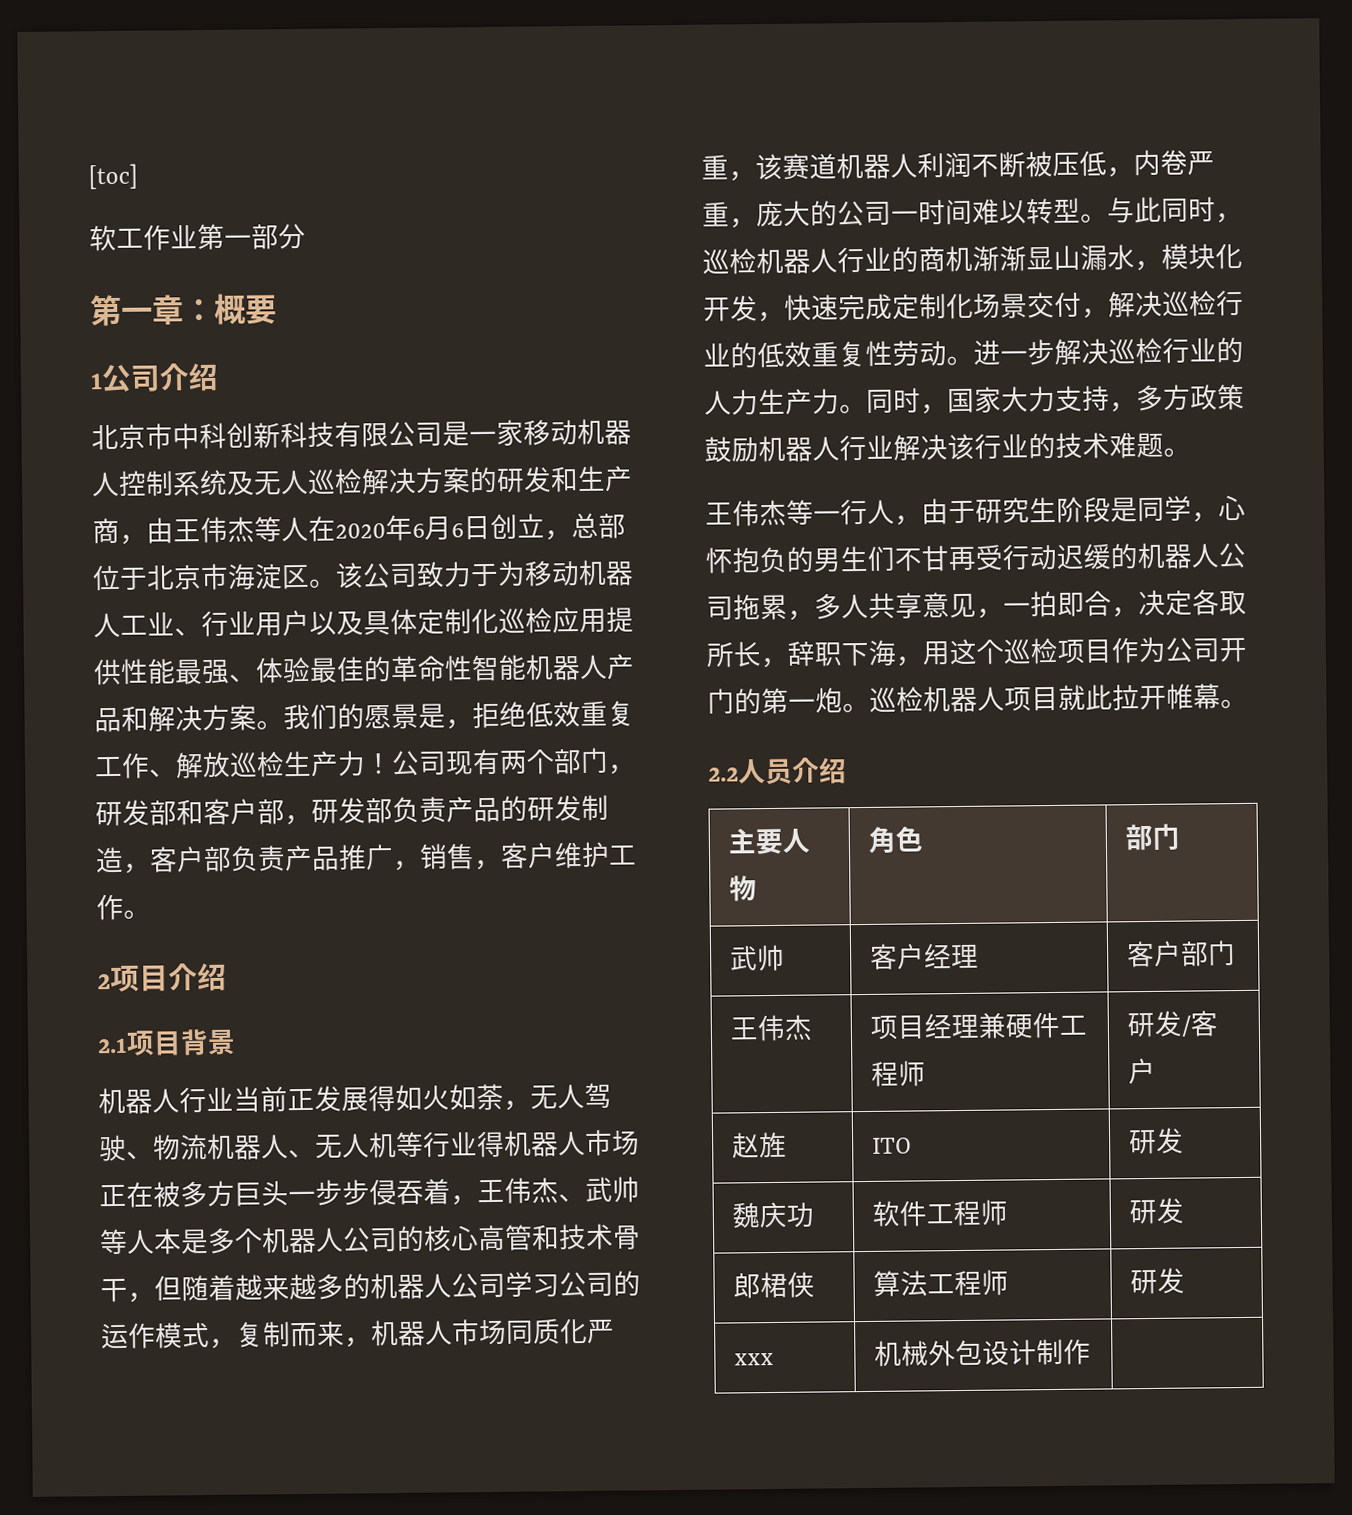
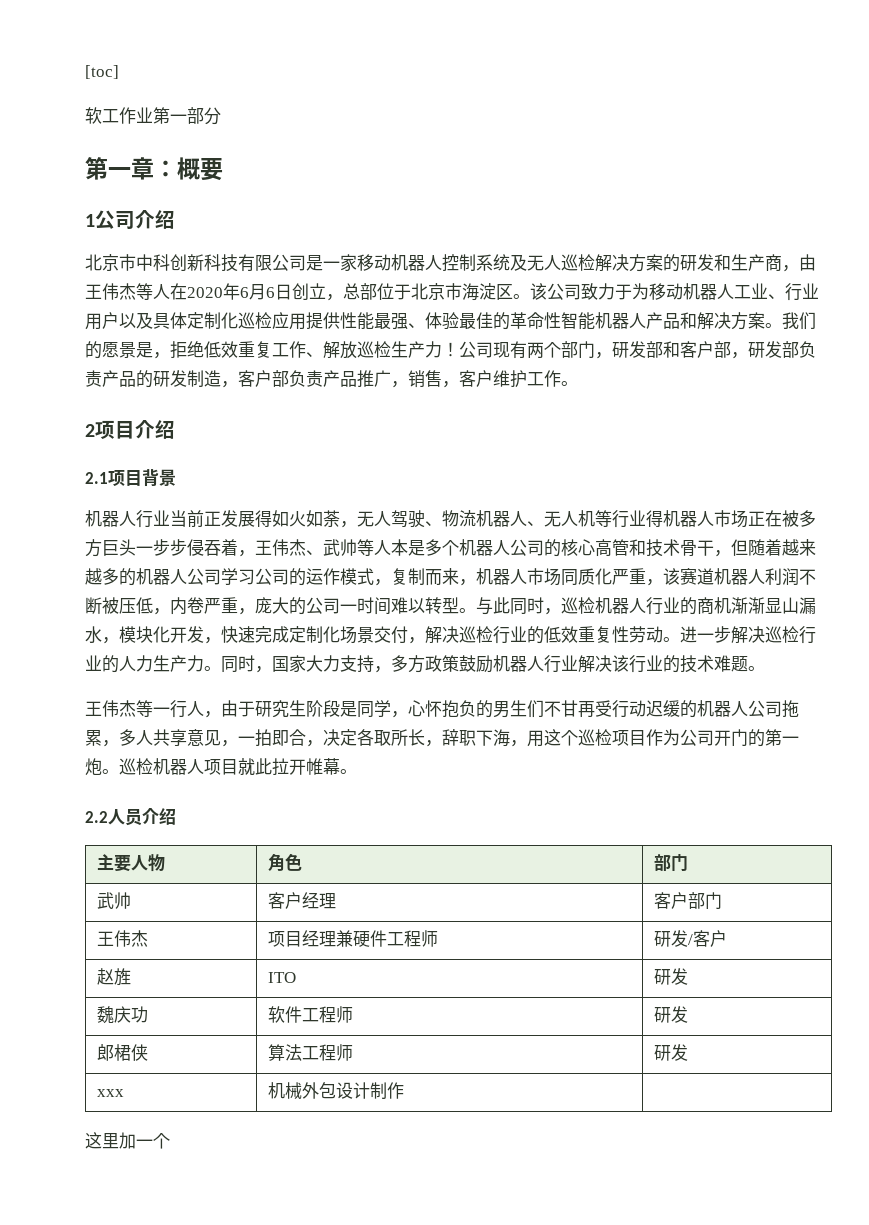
+ 这里加一个

